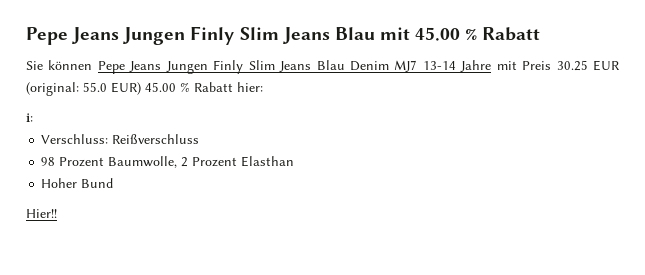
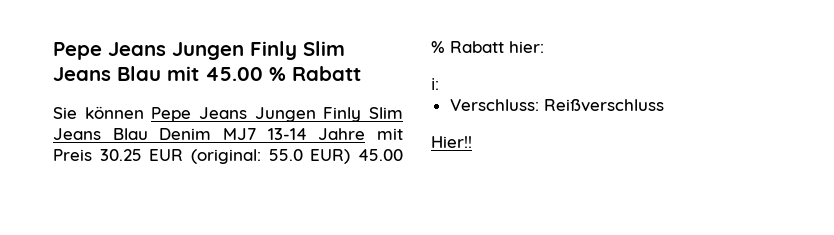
- 98 Prozent Baumwolle, 2 Prozent Elasthan
- Hoher Bund

